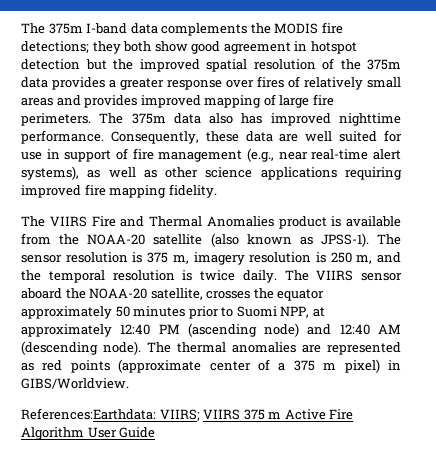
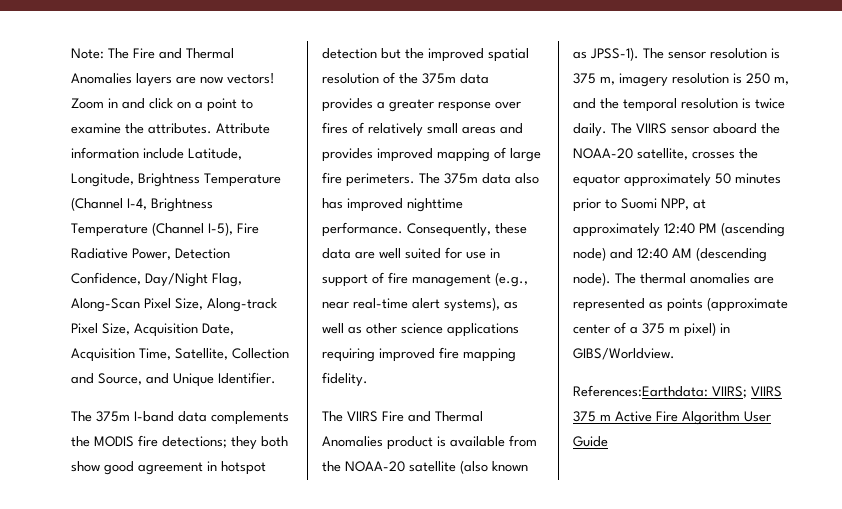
+ Note: The Fire and Thermal Anomalies layers are now vectors! Zoom in and click on a point to examine the attributes. Attribute information include Latitude, Longitude, Brightness Temperature (Channel I-4, Brightness Temperature (Channel I-5), Fire Radiative Power, Detection Confidence, Day/Night Flag, Along-Scan Pixel Size, Along-track Pixel Size, Acquisition Date, Acquisition Time, Satellite, Collection and Source, and Unique Identifier.
- The thermal anomalies are represented as red points (approximate center of a 375 m pixel) in GIBS/Worldview.
+ The thermal anomalies are represented as points (approximate center of a 375 m pixel) in GIBS/Worldview.

